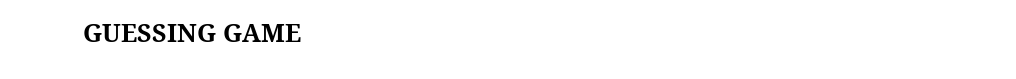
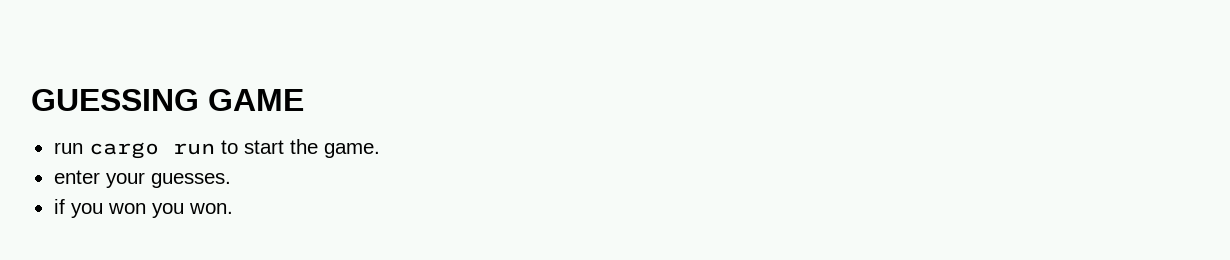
+ run cargo run to start the game.
+ enter your guesses.
+ if you won you won.

